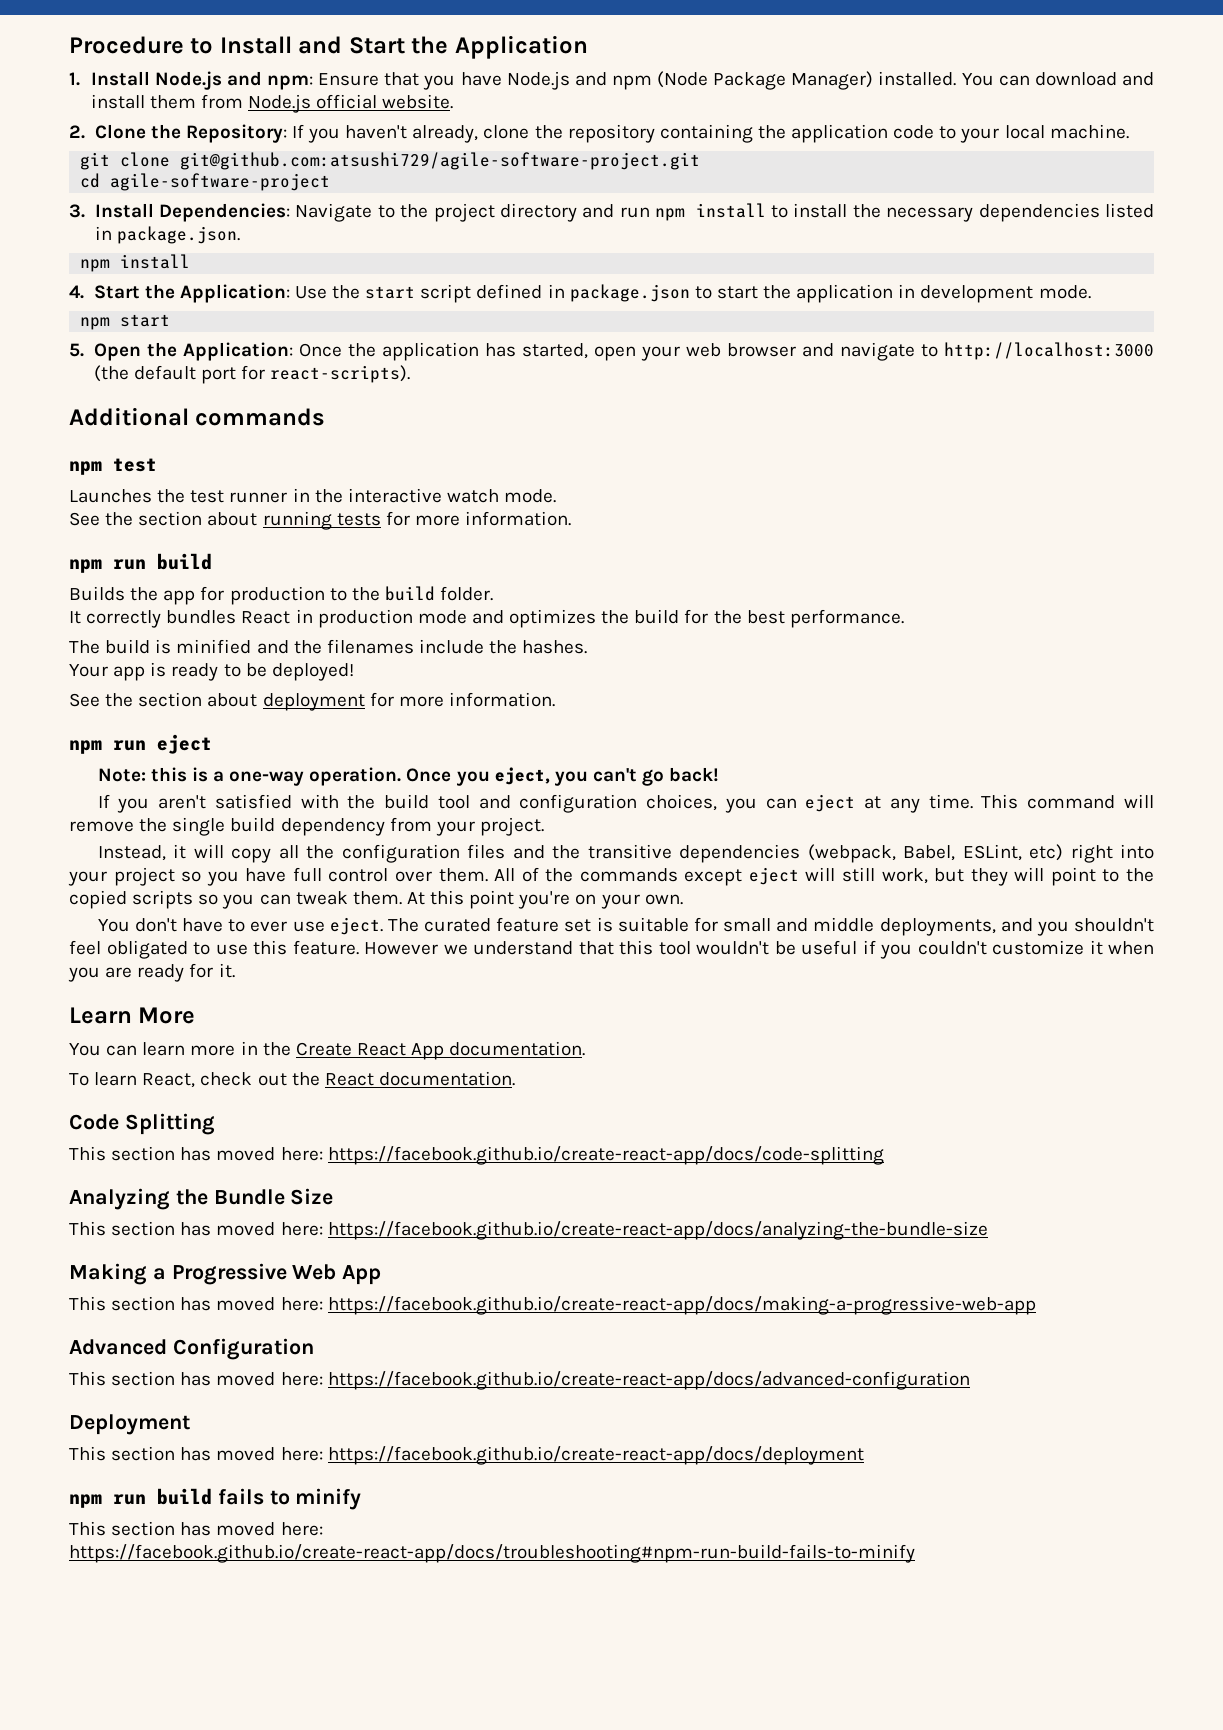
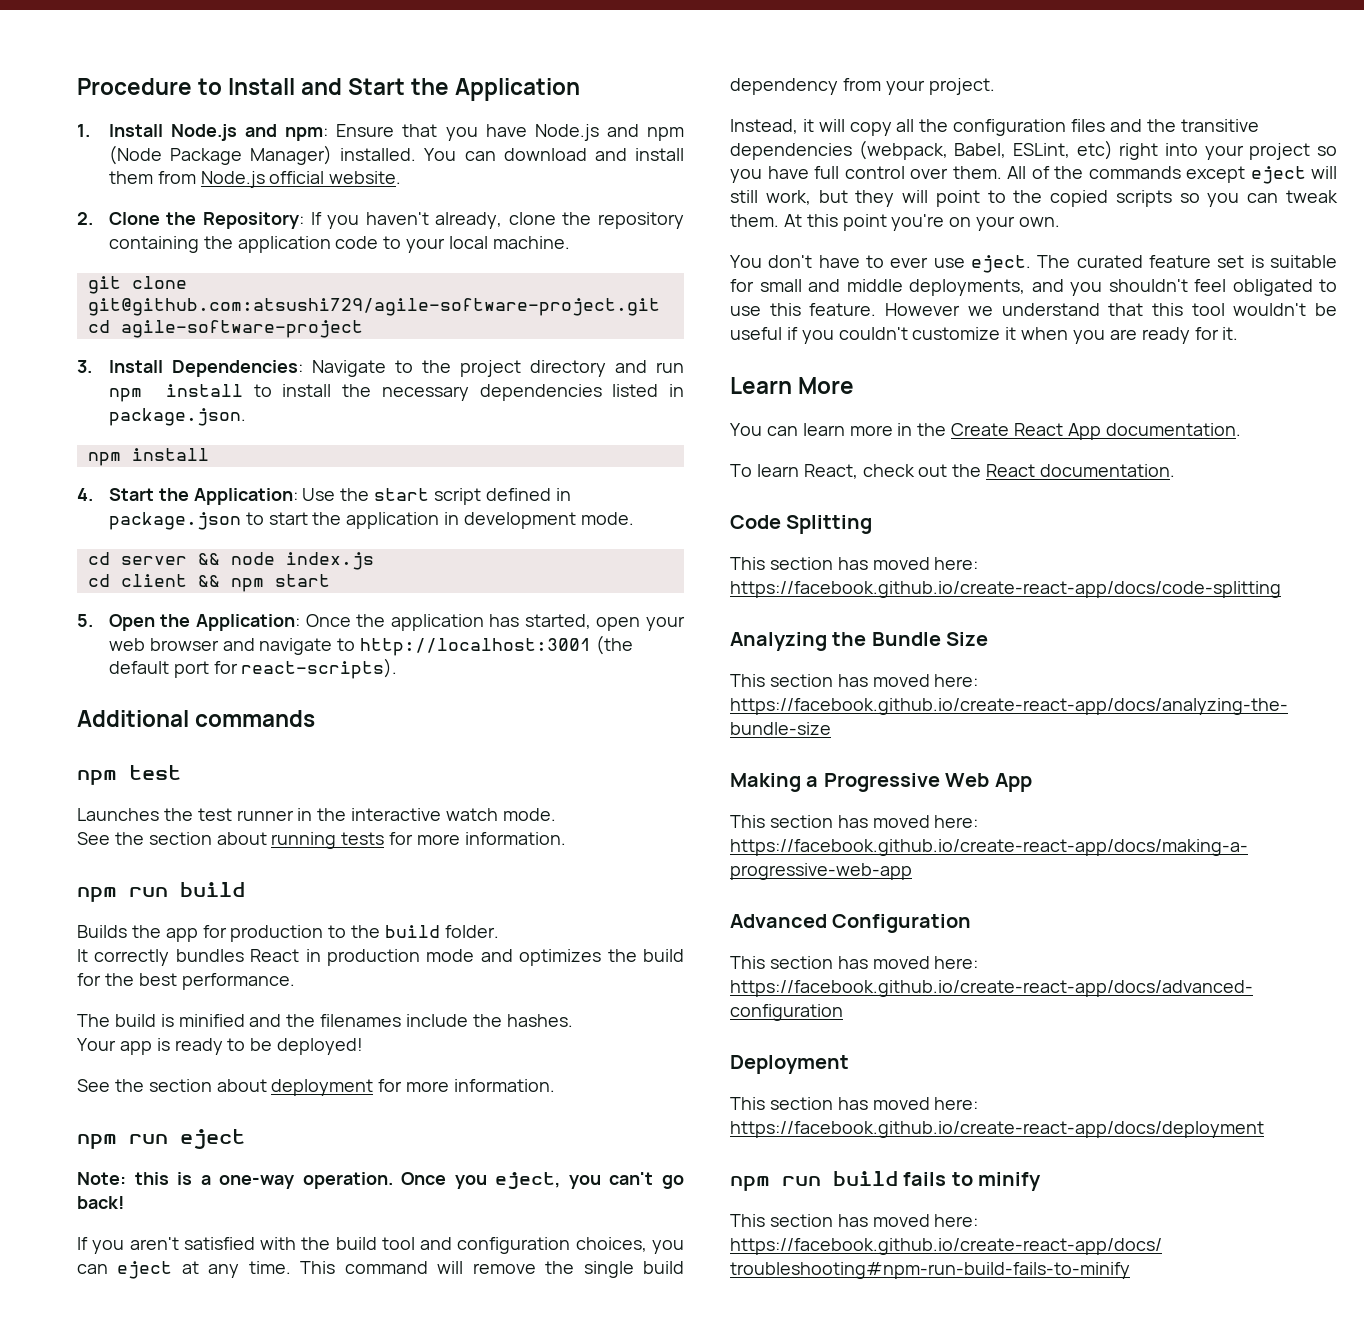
- npm start
+ cd server && node index.js
+ cd client && npm start
- 5. Open the Application: Once the application has started, open your web browser and navigate to http://localhost:3000 (the default port for react-scripts).
+ 5. Open the Application: Once the application has started, open your web browser and navigate to http://localhost:3001 (the default port for react-scripts).

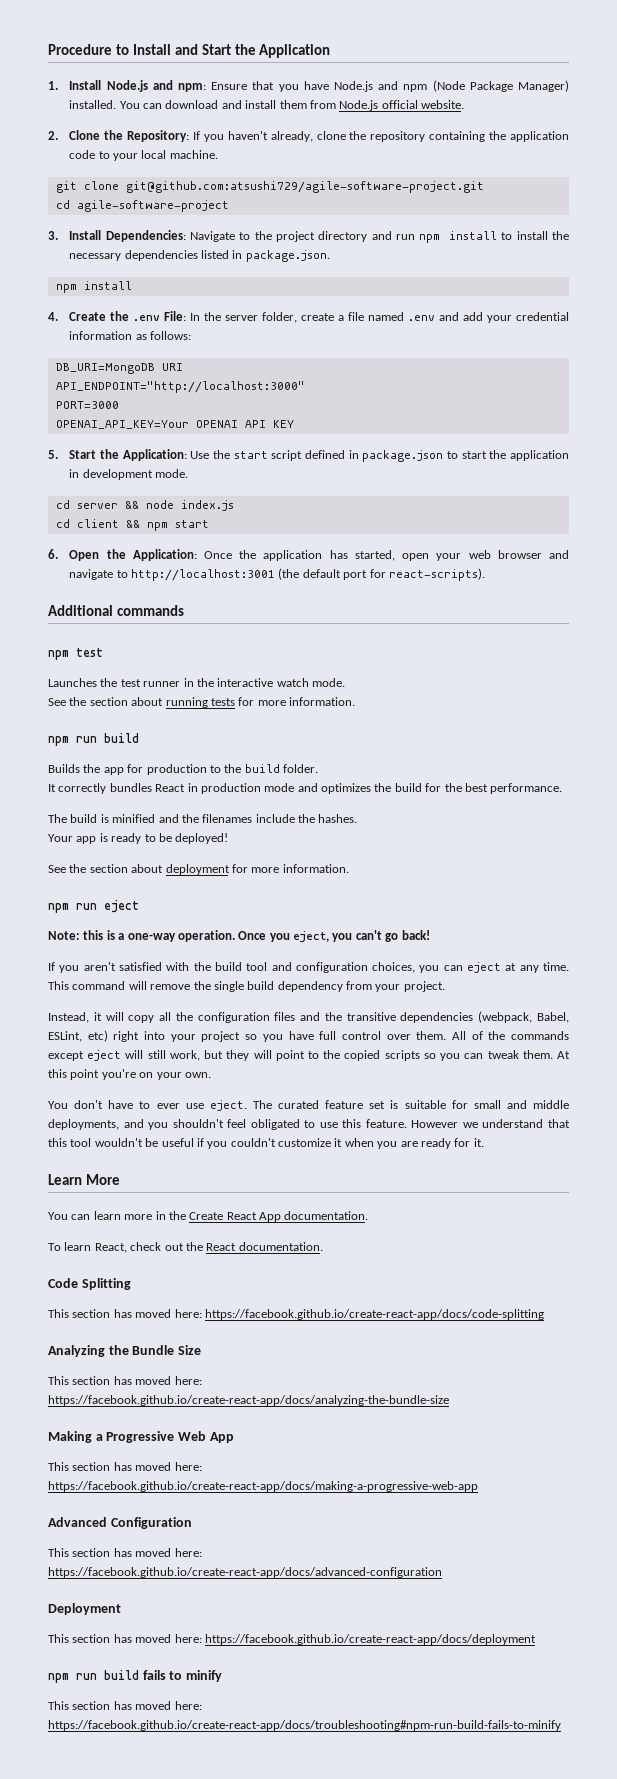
- 4. Start the Application: Use the start script defined in package.json to start the application in development mode.
+ 4. Create the .env File: In the server folder, create a file named .env and add your credential information as follows:
+ DB_URI=MongoDB URI
+ API_ENDPOINT="http://localhost:3000"
+ PORT=3000
+ OPENAI_API_KEY=Your OPENAI API KEY
+ 5. Start the Application: Use the start script defined in package.json to start the application in development mode.
- 5. Open the Application: Once the application has started, open your web browser and navigate to http://localhost:3001 (the default port for react-scripts).
+ 6. Open the Application: Once the application has started, open your web browser and navigate to http://localhost:3001 (the default port for react-scripts).

